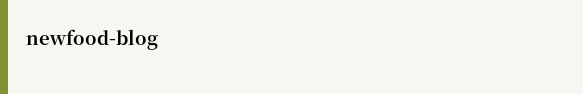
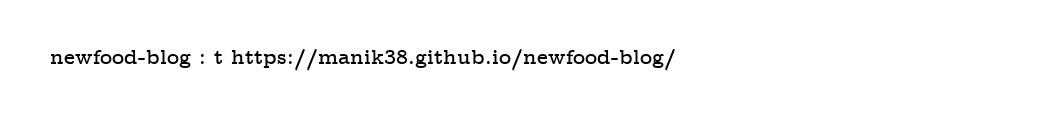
- newfood-blog
+ newfood-blog : t https://manik38.github.io/newfood-blog/

